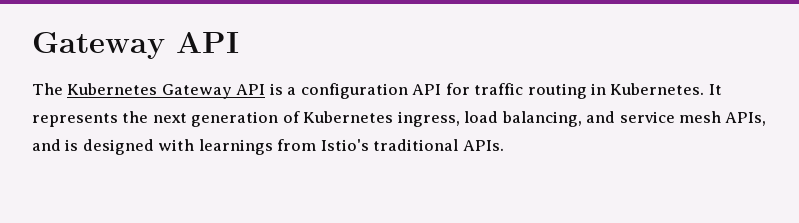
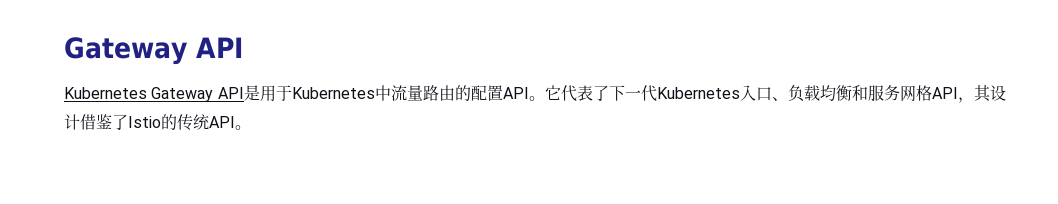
- The Kubernetes Gateway API is a configuration API for traffic routing in Kubernetes. It represents the next generation of Kubernetes ingress, load balancing, and service mesh APIs, and is designed with learnings from Istio's traditional APIs.
+ Kubernetes Gateway API是用于Kubernetes中流量路由的配置API。它代表了下一代Kubernetes入口、负载均衡和服务网格API，其设计借鉴了Istio的传统API。

